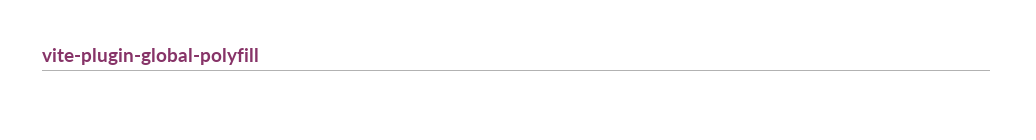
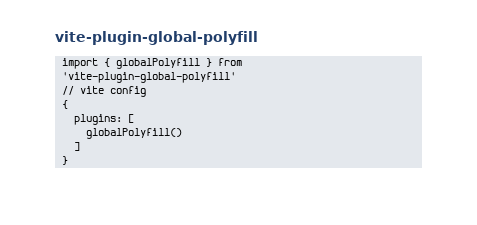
+ import { globalPolyfill } from 'vite-plugin-global-polyfill'
+ // vite config
+ {
+ plugins: [
+ globalPolyfill()
+ ]
+ }

